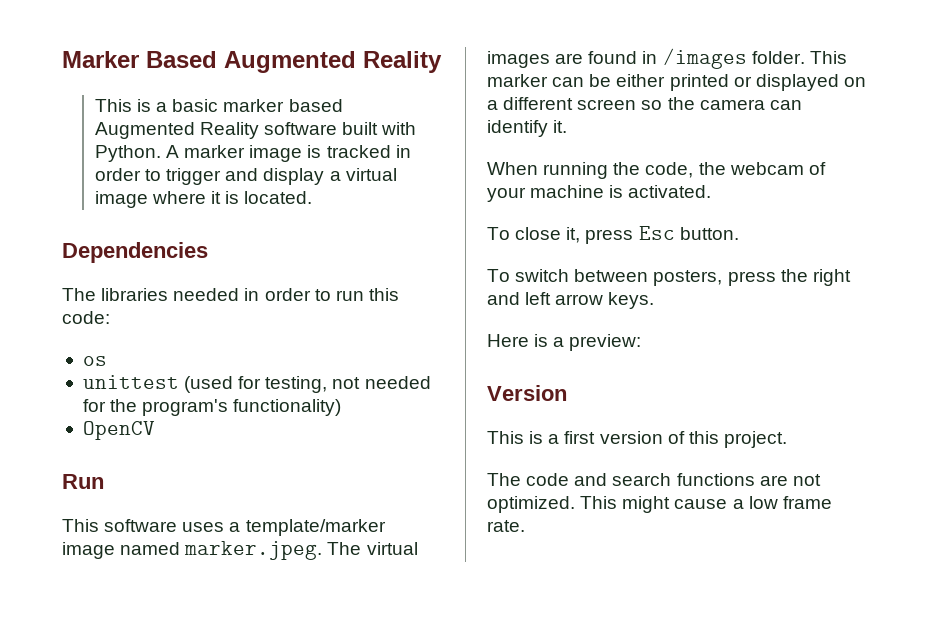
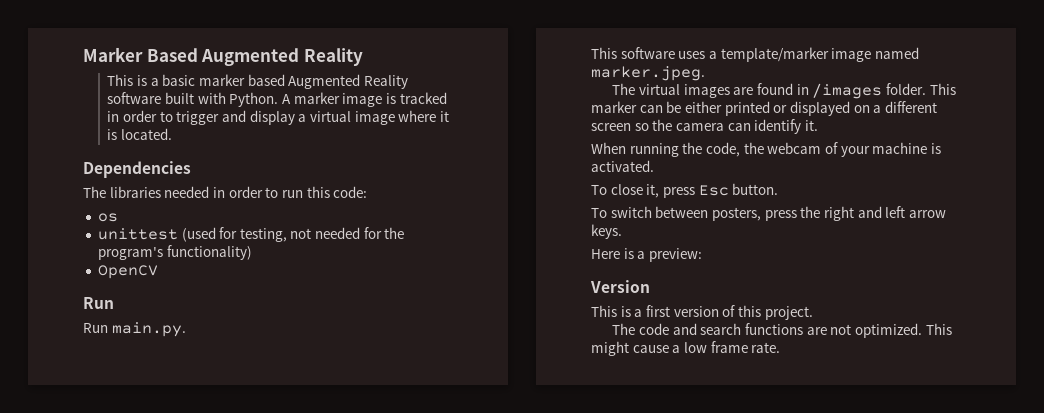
+ Run main.py.
- This software uses a template/marker image named marker.jpeg. The virtual images are found in /images folder.
+ This software uses a template/marker image named marker.jpeg.
+ The virtual images are found in /images folder.

